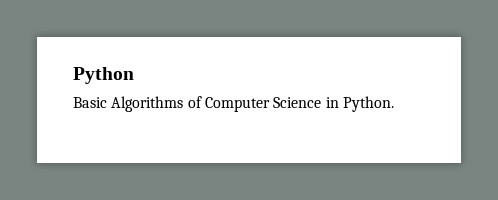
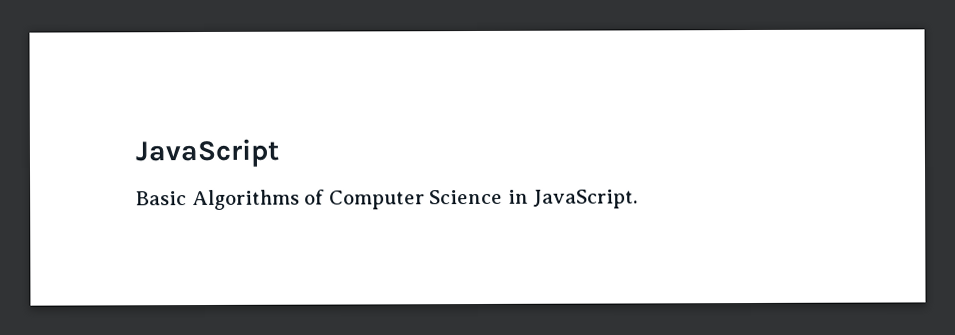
- Python
+ JavaScript
- Basic Algorithms of Computer Science in Python.
+ Basic Algorithms of Computer Science in JavaScript.

